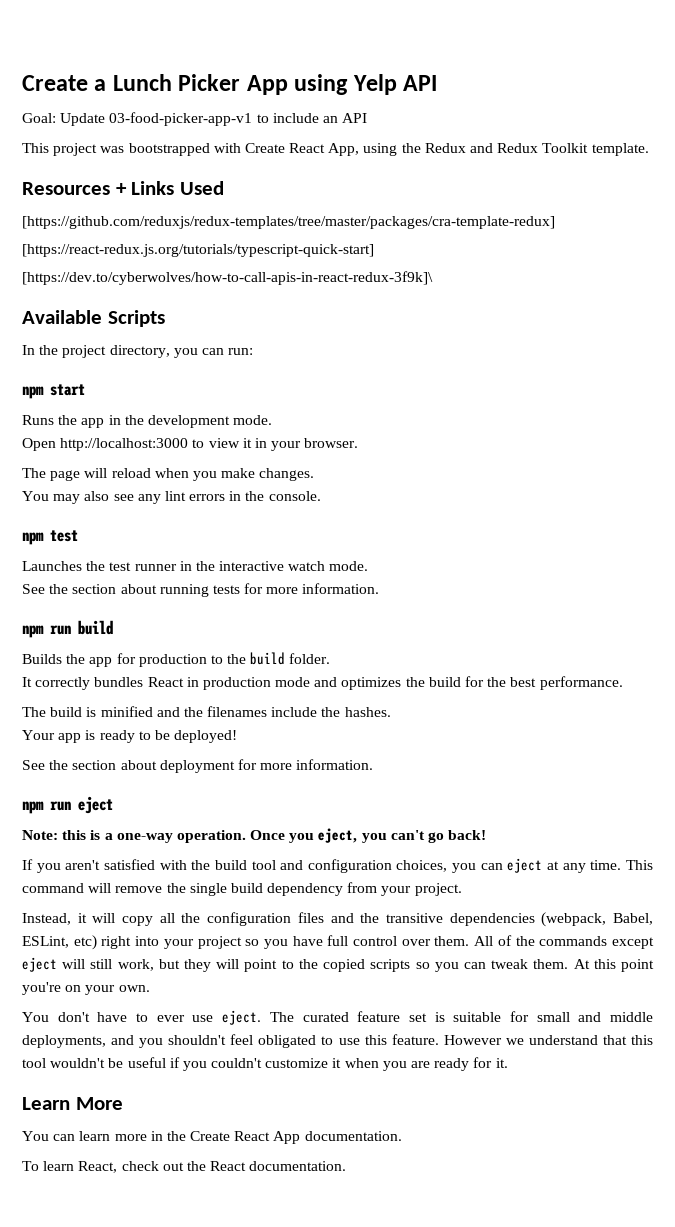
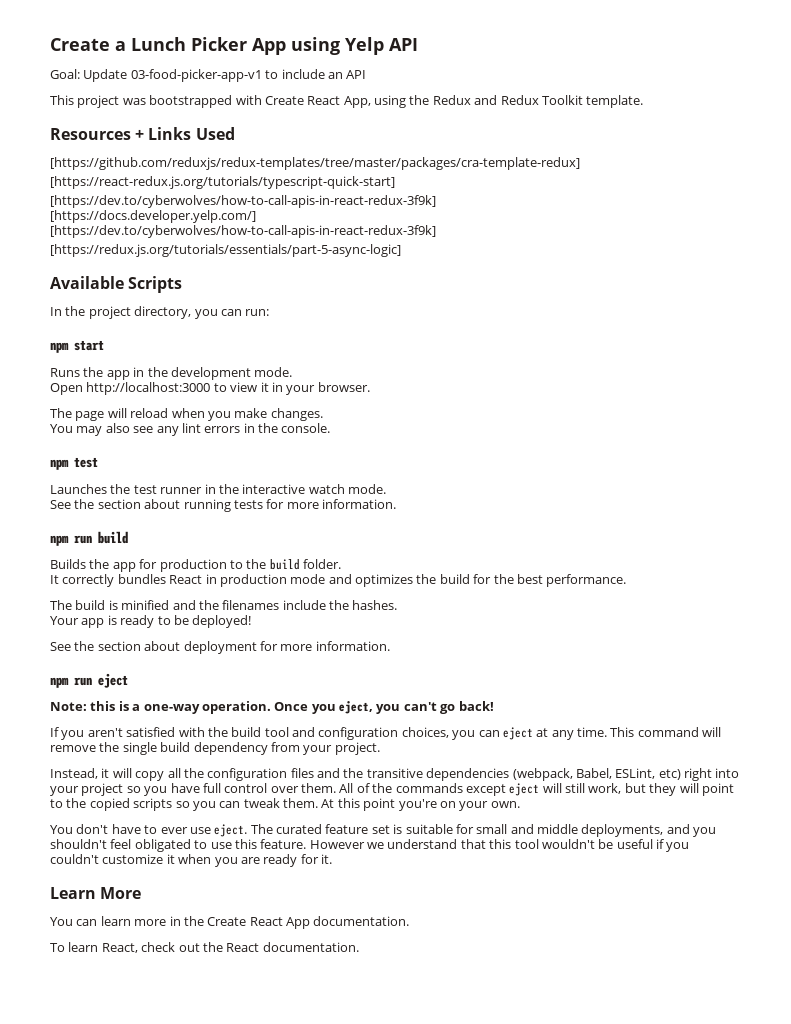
  [https://react-redux.js.org/tutorials/typescript-quick-start]
- [https://dev.to/cyberwolves/how-to-call-apis-in-react-redux-3f9k]\
+ [https://dev.to/cyberwolves/how-to-call-apis-in-react-redux-3f9k]
+ [https://docs.developer.yelp.com/]
+ [https://dev.to/cyberwolves/how-to-call-apis-in-react-redux-3f9k]
+ [https://redux.js.org/tutorials/essentials/part-5-async-logic]

